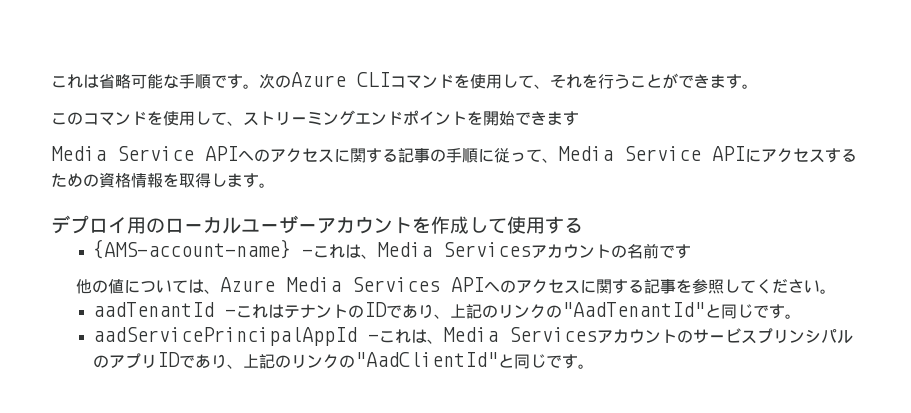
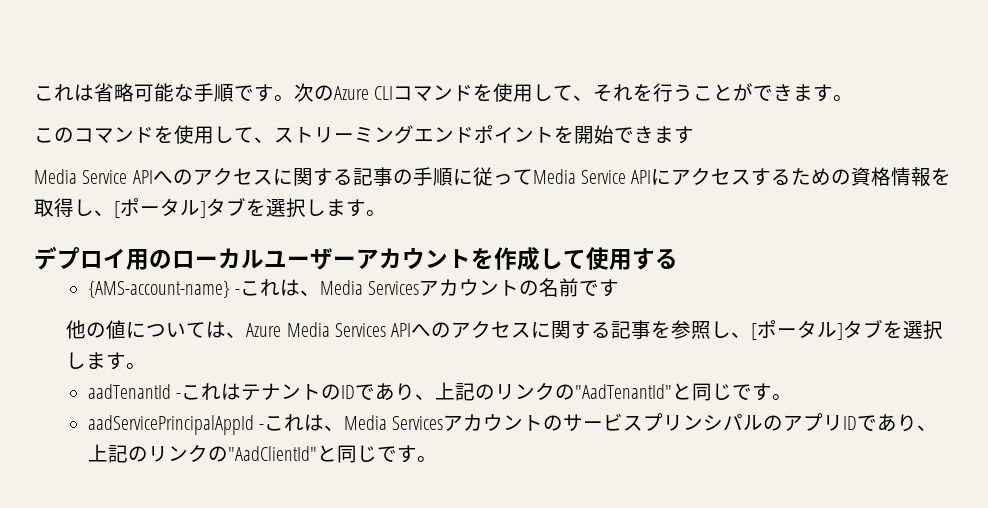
- Media Service APIへのアクセスに関する記事の手順に従って、Media Service APIにアクセスするための資格情報を取得します。
+ Media Service APIへのアクセスに関する記事の手順に従ってMedia Service APIにアクセスするための資格情報を取得し、[ポータル]タブを選択します。
- 他の値については、Azure Media Services APIへのアクセスに関する記事を参照してください。
+ 他の値については、Azure Media Services APIへのアクセスに関する記事を参照し、[ポータル]タブを選択します。

